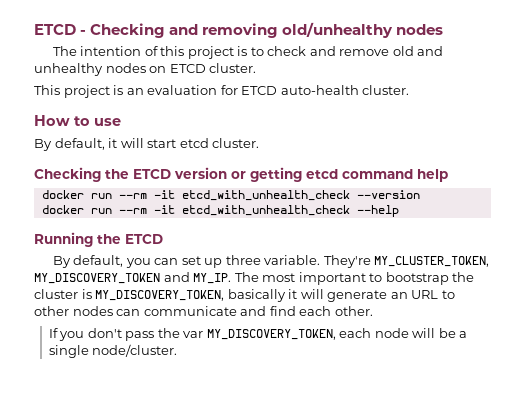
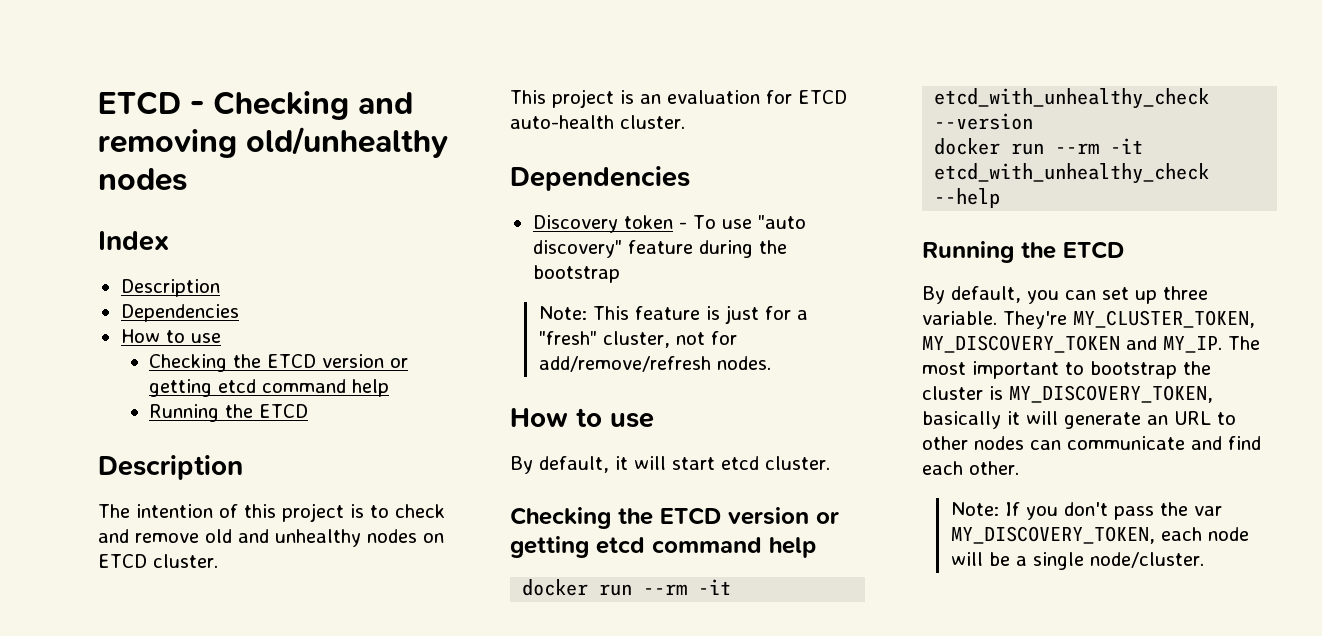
+ Index
+ Description
+ Dependencies
+ How to use
+ Checking the ETCD version or getting etcd command help
+ Running the ETCD
+ Description
  This project is an evaluation for ETCD auto-health cluster.
+ Dependencies
+ Discovery token - To use "auto discovery" feature during the bootstrap
+ Note: This feature is just for a "fresh" cluster, not for add/remove/refresh nodes.
- docker run --rm -it etcd_with_unhealth_check --version
+ docker run --rm -it etcd_with_unhealthy_check --version
- docker run --rm -it etcd_with_unhealth_check --help
+ docker run --rm -it etcd_with_unhealthy_check --help
- If you don't pass the var MY_DISCOVERY_TOKEN, each node will be a single node/cluster.
+ Note: If you don't pass the var MY_DISCOVERY_TOKEN, each node will be a single node/cluster.

